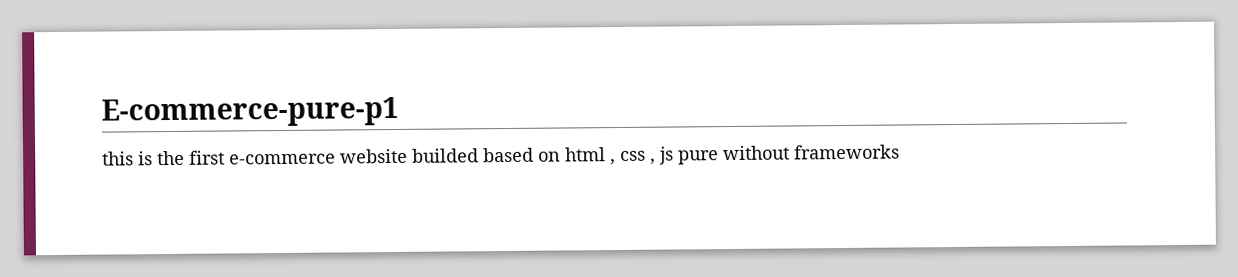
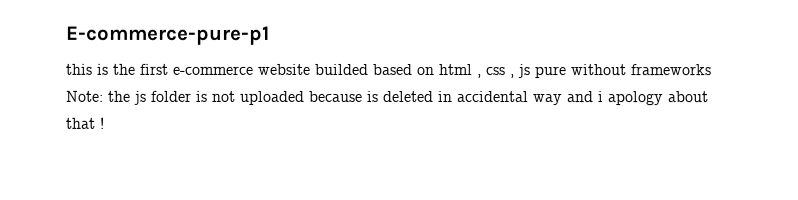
- this is the first e-commerce website builded based on html , css , js pure without frameworks
+ this is the first e-commerce website builded based on html , css , js pure without frameworks Note: the js folder is not uploaded because is deleted in accidental way and i apology about that !

